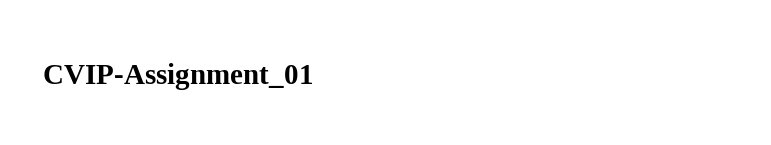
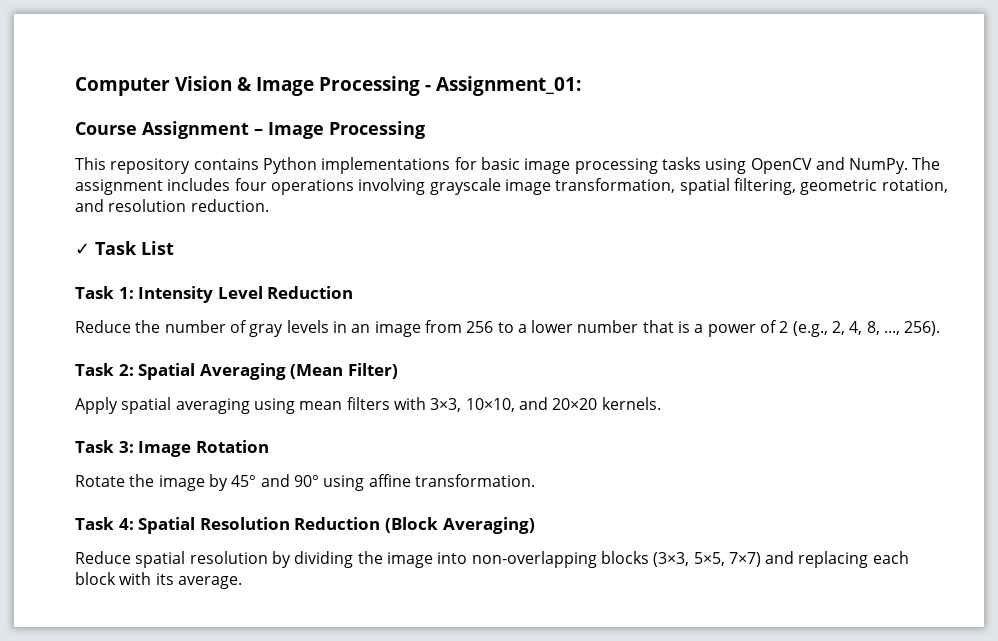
- CVIP-Assignment_01
+ Computer Vision & Image Processing - Assignment_01:
+ Course Assignment – Image Processing
+ This repository contains Python implementations for basic image processing tasks using OpenCV and NumPy. The assignment includes four operations involving grayscale image transformation, spatial filtering, geometric rotation, and resolution reduction.
+ ✓ Task List
+ Task 1: Intensity Level Reduction
+ Reduce the number of gray levels in an image from 256 to a lower number that is a power of 2 (e.g., 2, 4, 8, ..., 256).
+ Task 2: Spatial Averaging (Mean Filter)
+ Apply spatial averaging using mean filters with 3×3, 10×10, and 20×20 kernels.
+ Task 3: Image Rotation
+ Rotate the image by 45° and 90° using affine transformation.
+ Task 4: Spatial Resolution Reduction (Block Averaging)
+ Reduce spatial resolution by dividing the image into non-overlapping blocks (3×3, 5×5, 7×7) and replacing each block with its average.

